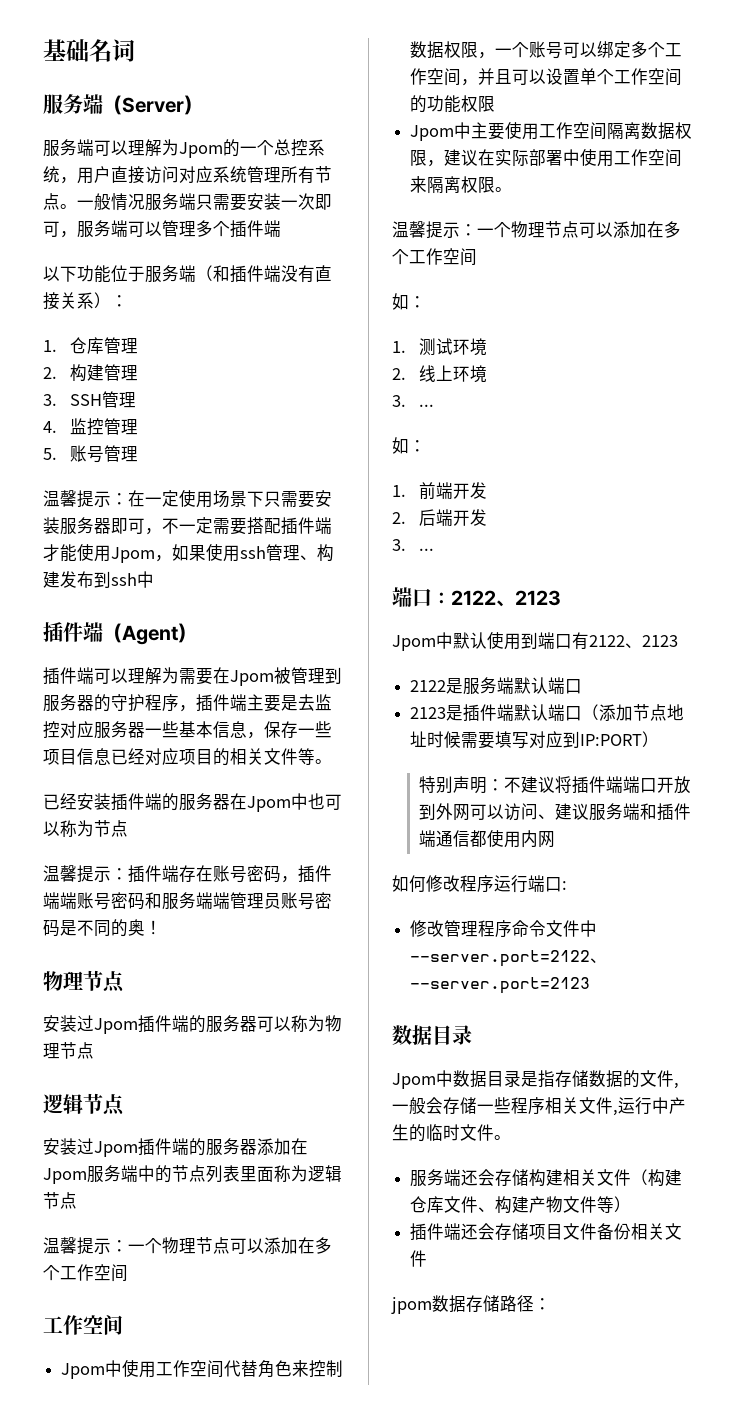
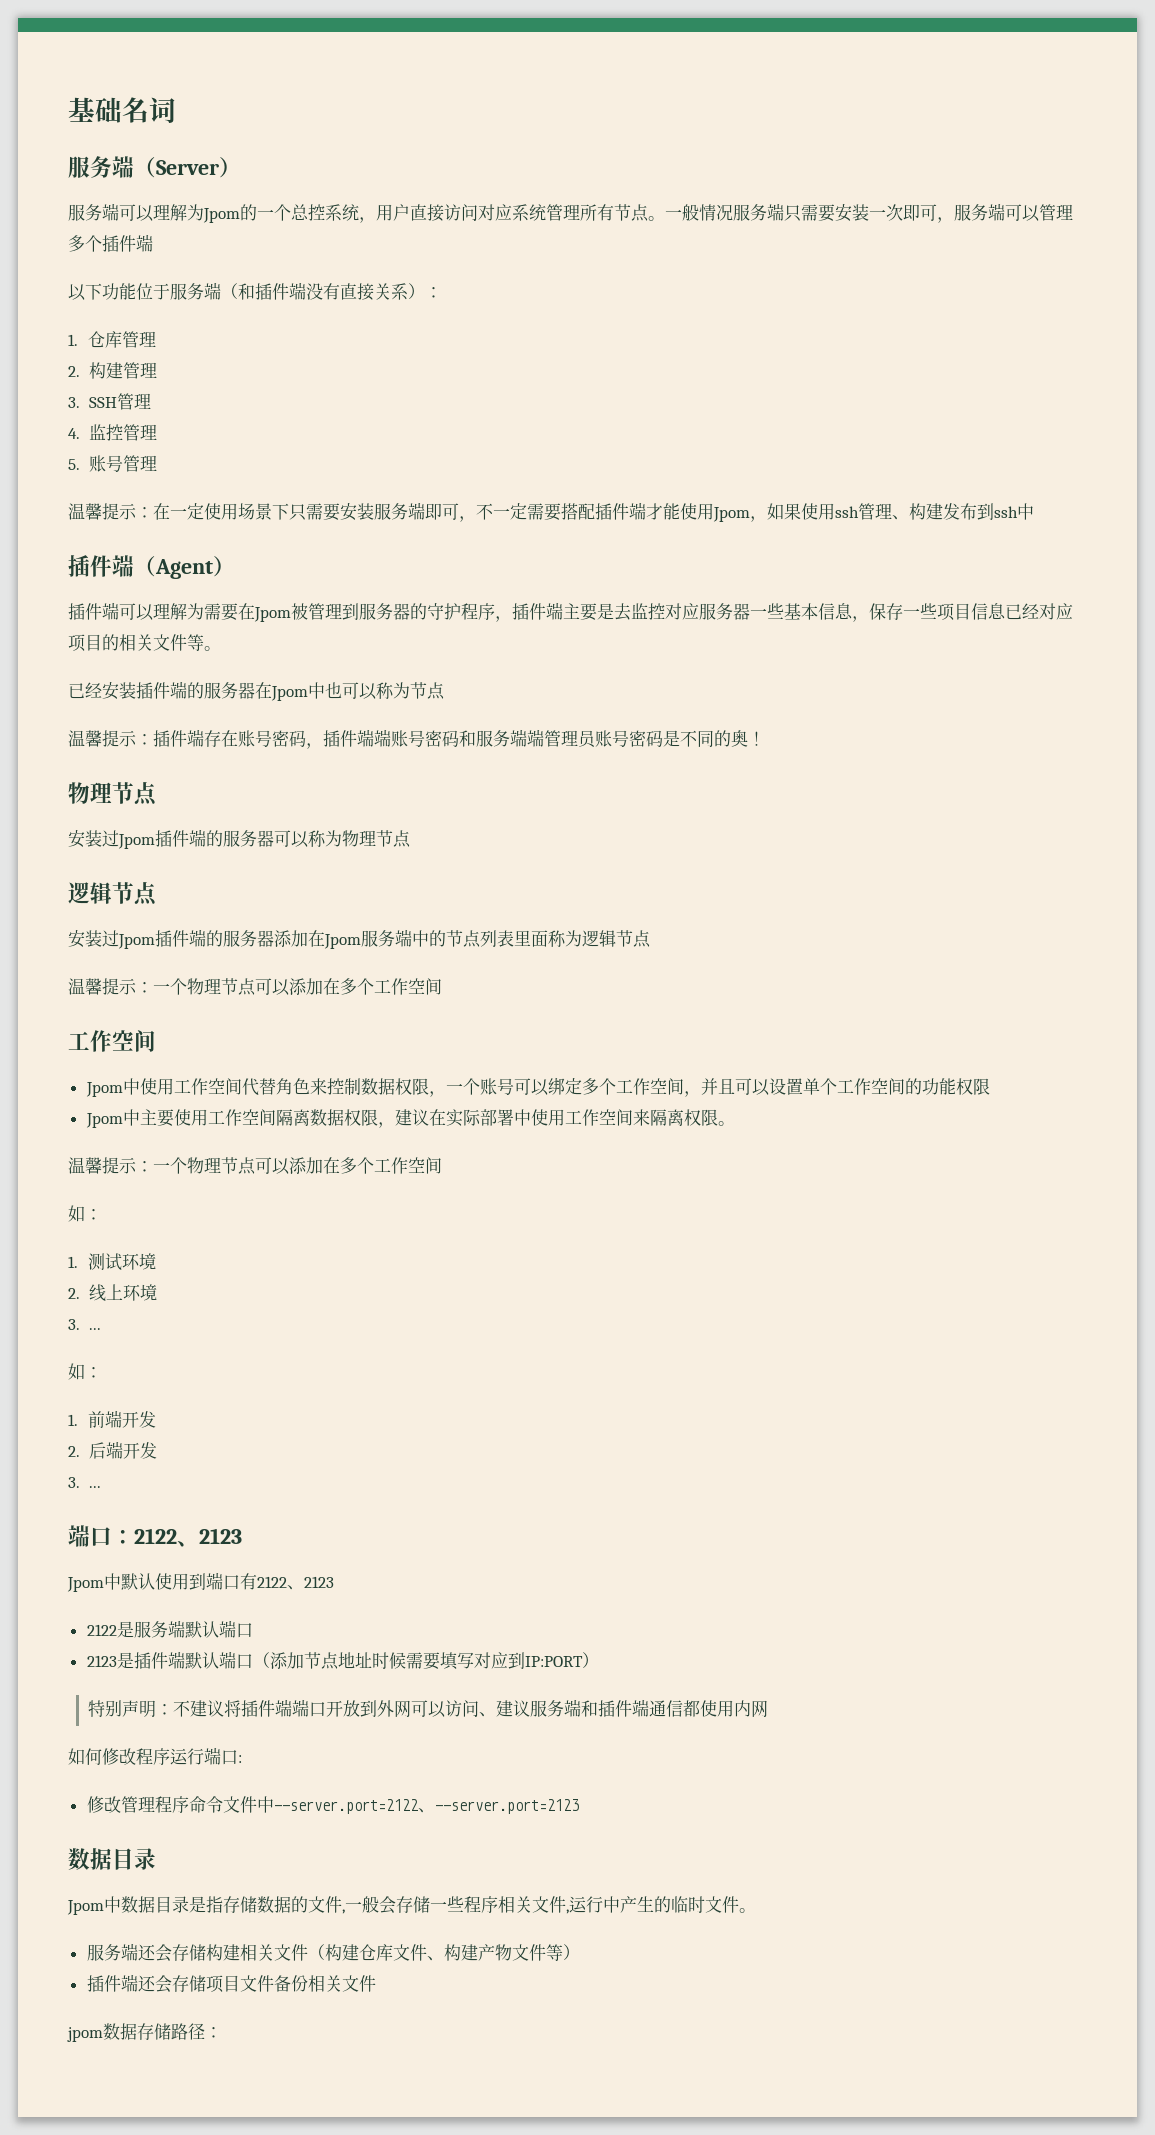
- 温馨提示：在一定使用场景下只需要安装服务器即可，不一定需要搭配插件端才能使用Jpom，如果使用ssh管理、构建发布到ssh中
+ 温馨提示：在一定使用场景下只需要安装服务端即可，不一定需要搭配插件端才能使用Jpom，如果使用ssh管理、构建发布到ssh中

